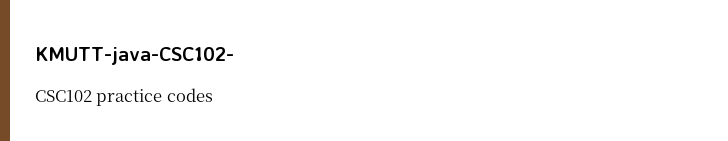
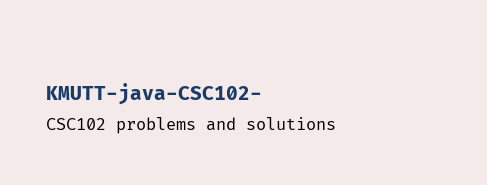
- CSC102 practice codes
+ CSC102 problems and solutions

